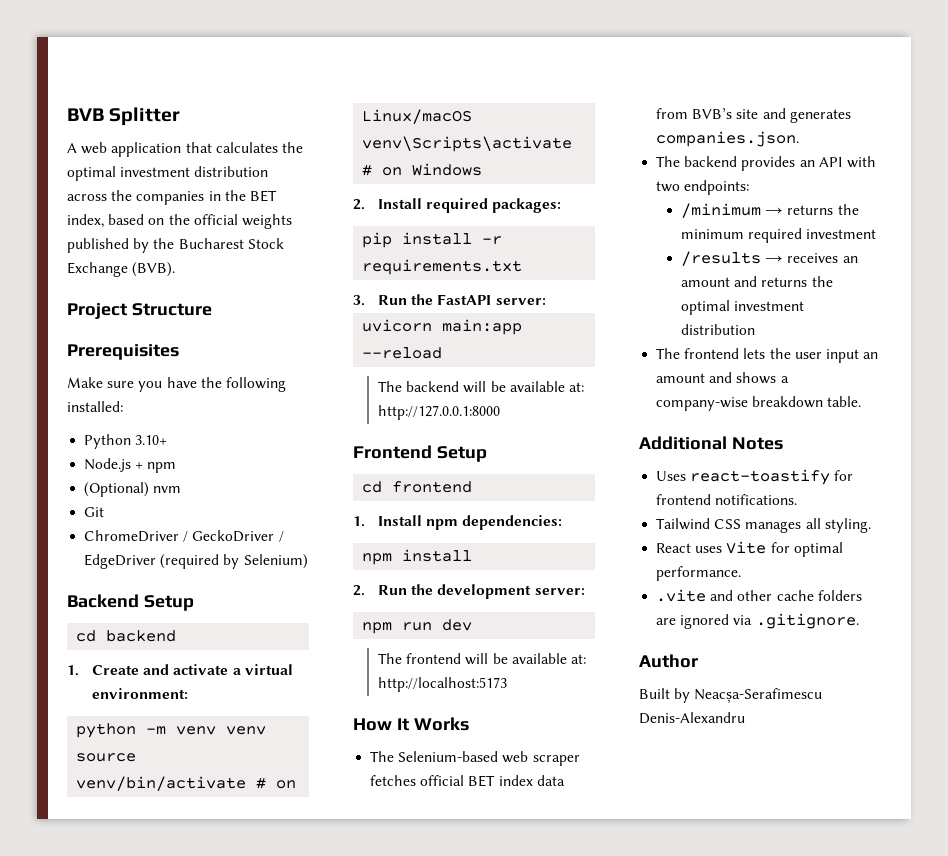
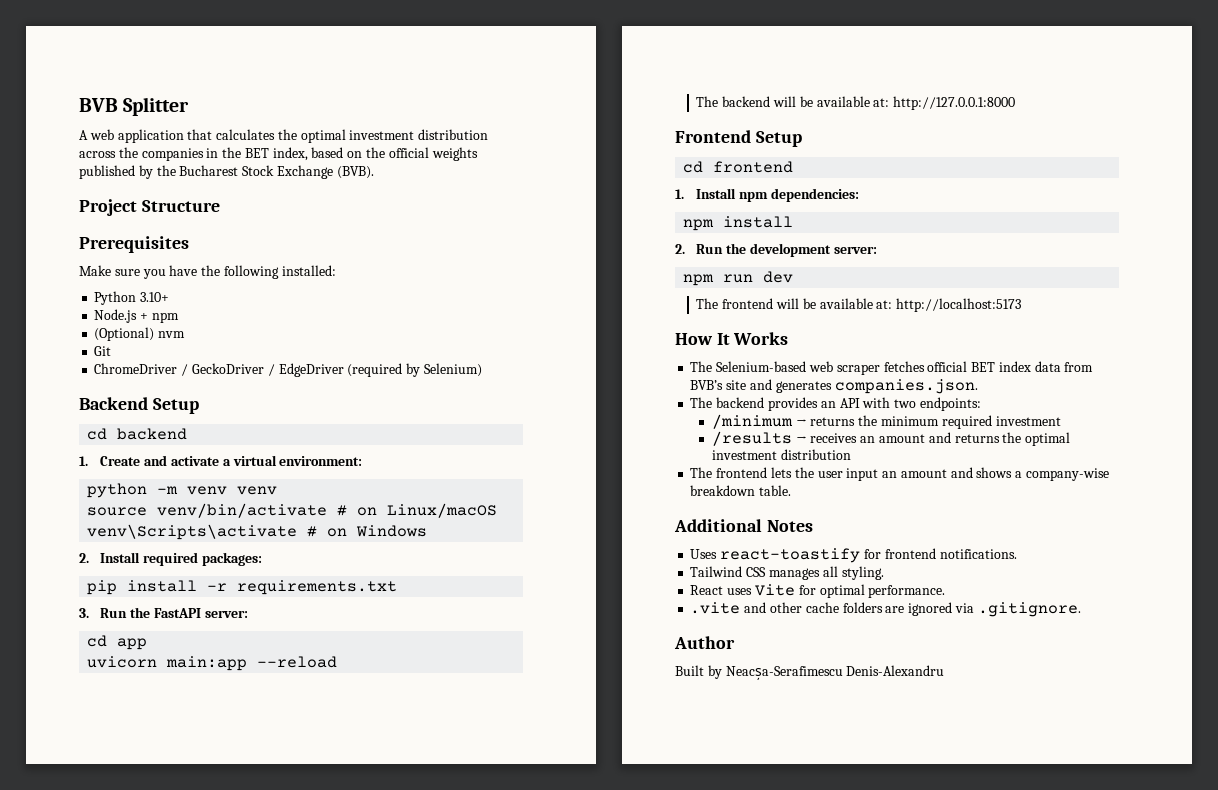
+ cd app

